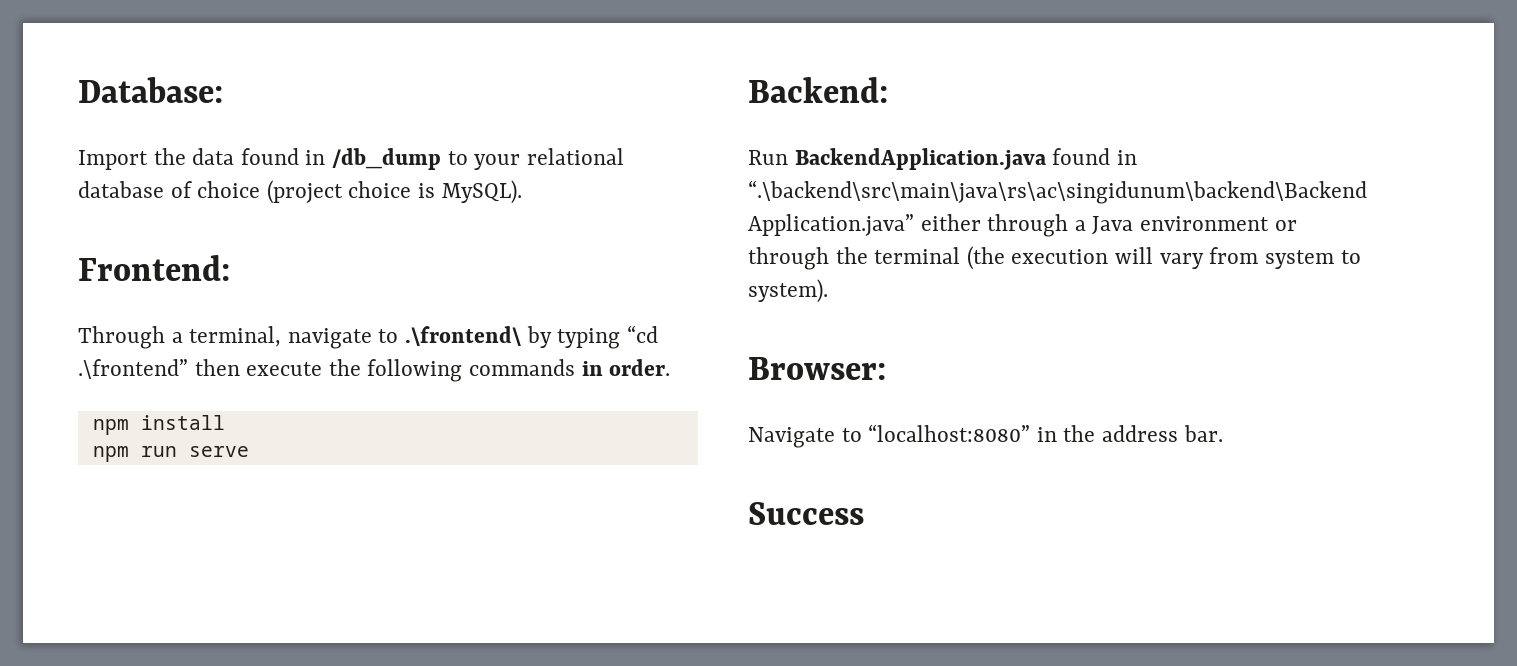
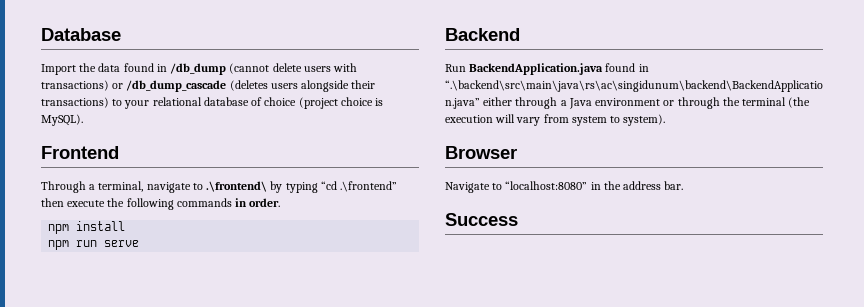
- Database:
+ Database
- Import the data found in /db_dump to your relational database of choice (project choice is MySQL).
+ Import the data found in /db_dump (cannot delete users with transactions) or /db_dump_cascade (deletes users alongside their transactions) to your relational database of choice (project choice is MySQL).
- Frontend:
+ Frontend
- Backend:
+ Backend
- Browser:
+ Browser

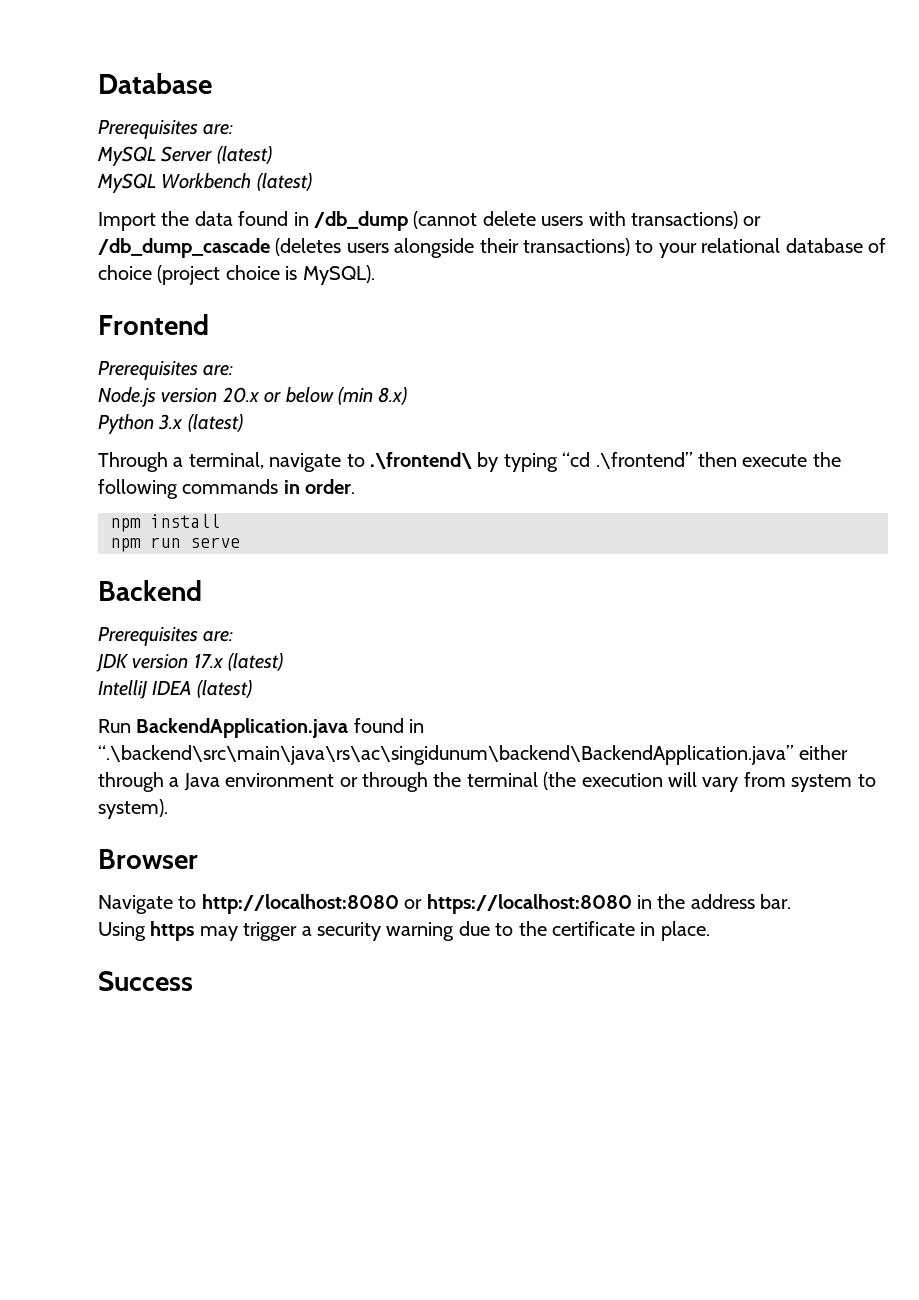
  Database
+ Prerequisites are:
+ MySQL Server (latest)
+ MySQL Workbench (latest)
  Frontend
+ Prerequisites are:
+ Node.js version 20.x or below (min 8.x)
+ Python 3.x (latest)
  Backend
+ Prerequisites are:
+ JDK version 17.x (latest)
+ IntelliJ IDEA (latest)
- Navigate to “localhost:8080” in the address bar.
+ Navigate to http://localhost:8080 or https://localhost:8080 in the address bar.
+ Using https may trigger a security warning due to the certificate in place.

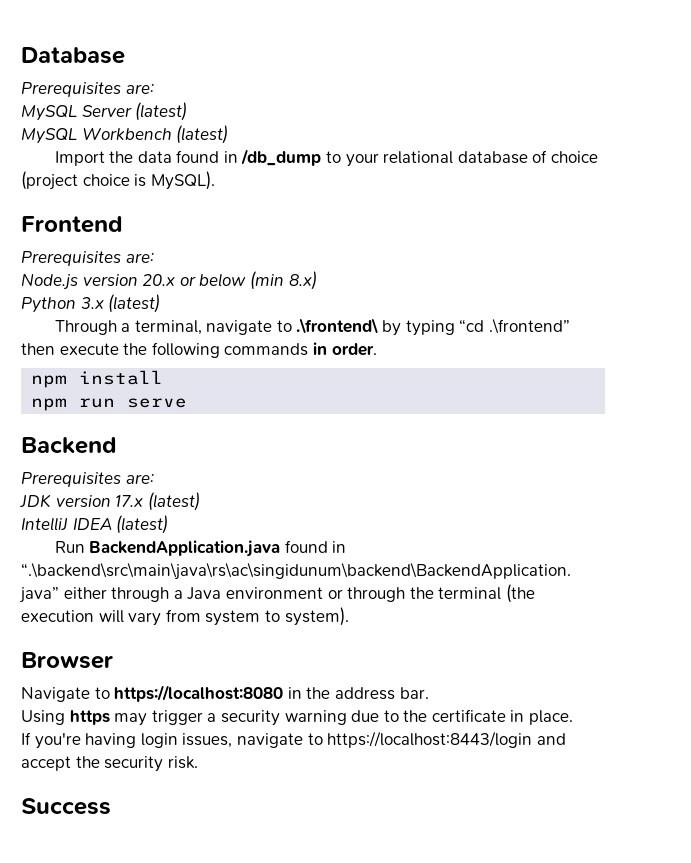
- Import the data found in /db_dump (cannot delete users with transactions) or /db_dump_cascade (deletes users alongside their transactions) to your relational database of choice (project choice is MySQL).
+ Import the data found in /db_dump to your relational database of choice (project choice is MySQL).
- Navigate to http://localhost:8080 or https://localhost:8080 in the address bar.
+ Navigate to https://localhost:8080 in the address bar.
+ If you're having login issues, navigate to https://localhost:8443/login and accept the security risk.

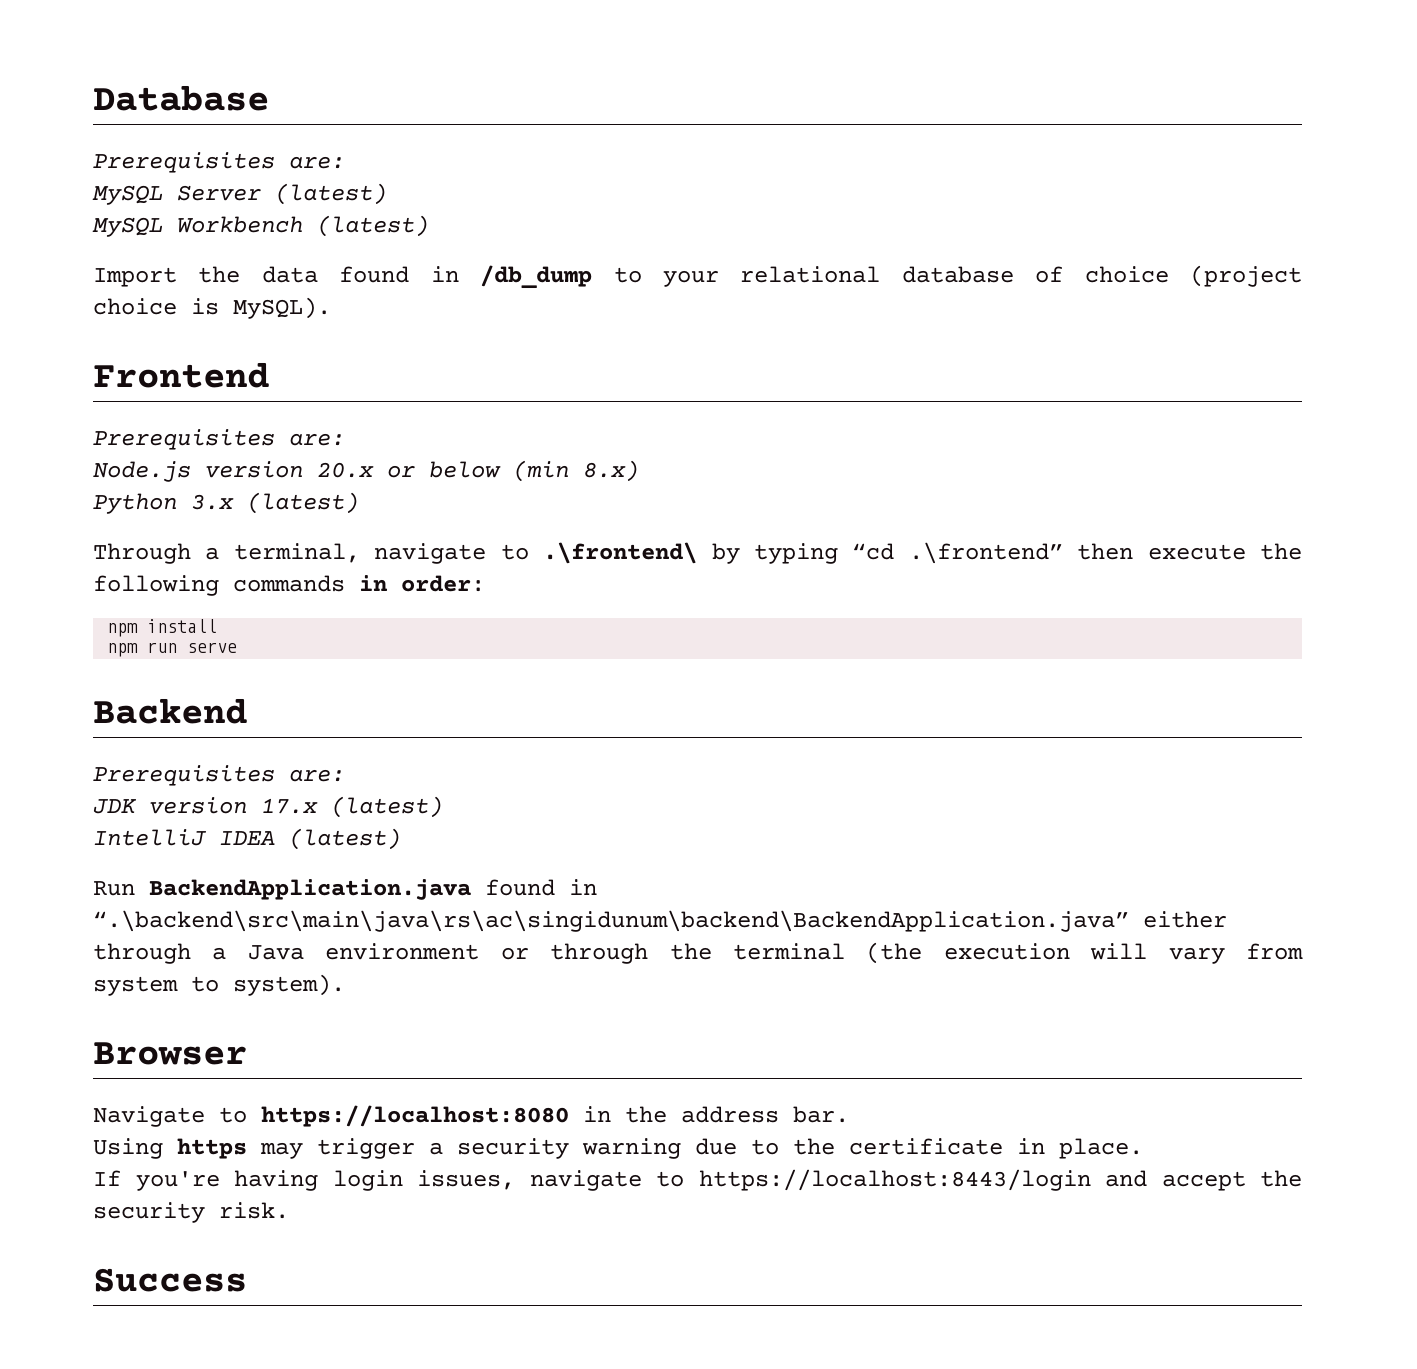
- Through a terminal, navigate to .\frontend\ by typing “cd .\frontend” then execute the following commands in order.
+ Through a terminal, navigate to .\frontend\ by typing “cd .\frontend” then execute the following commands in order:

